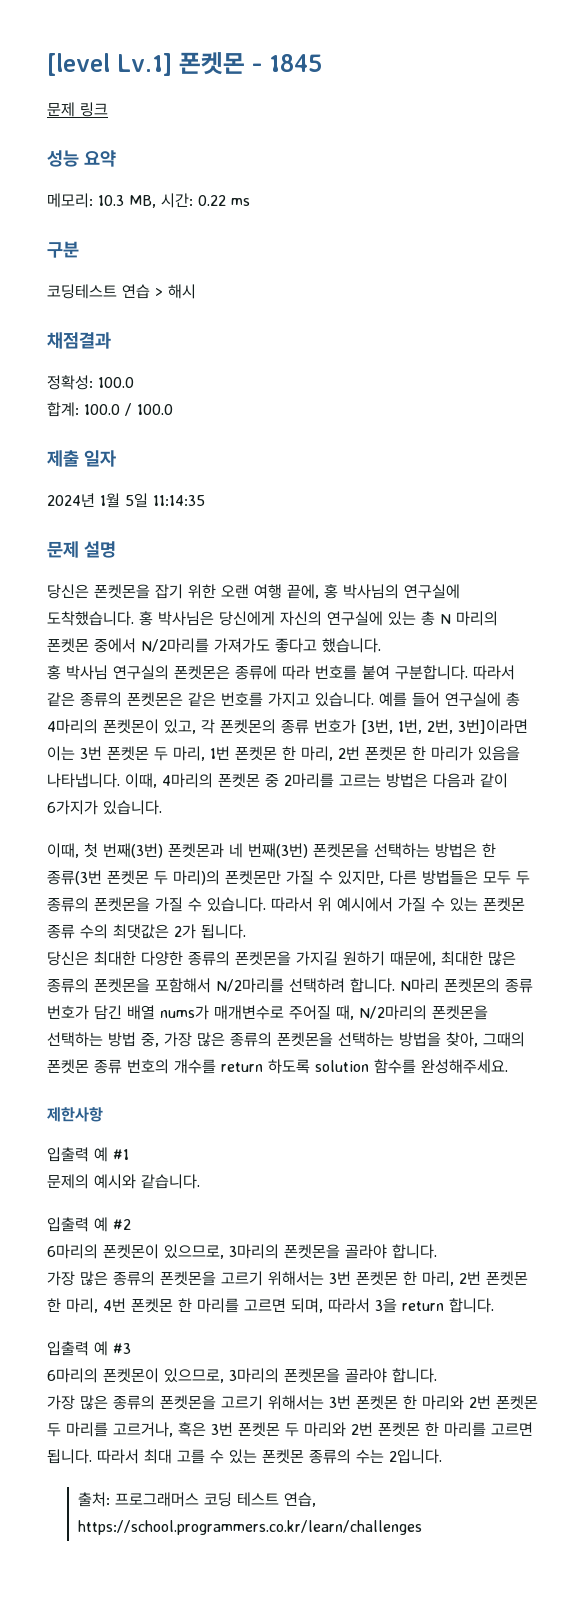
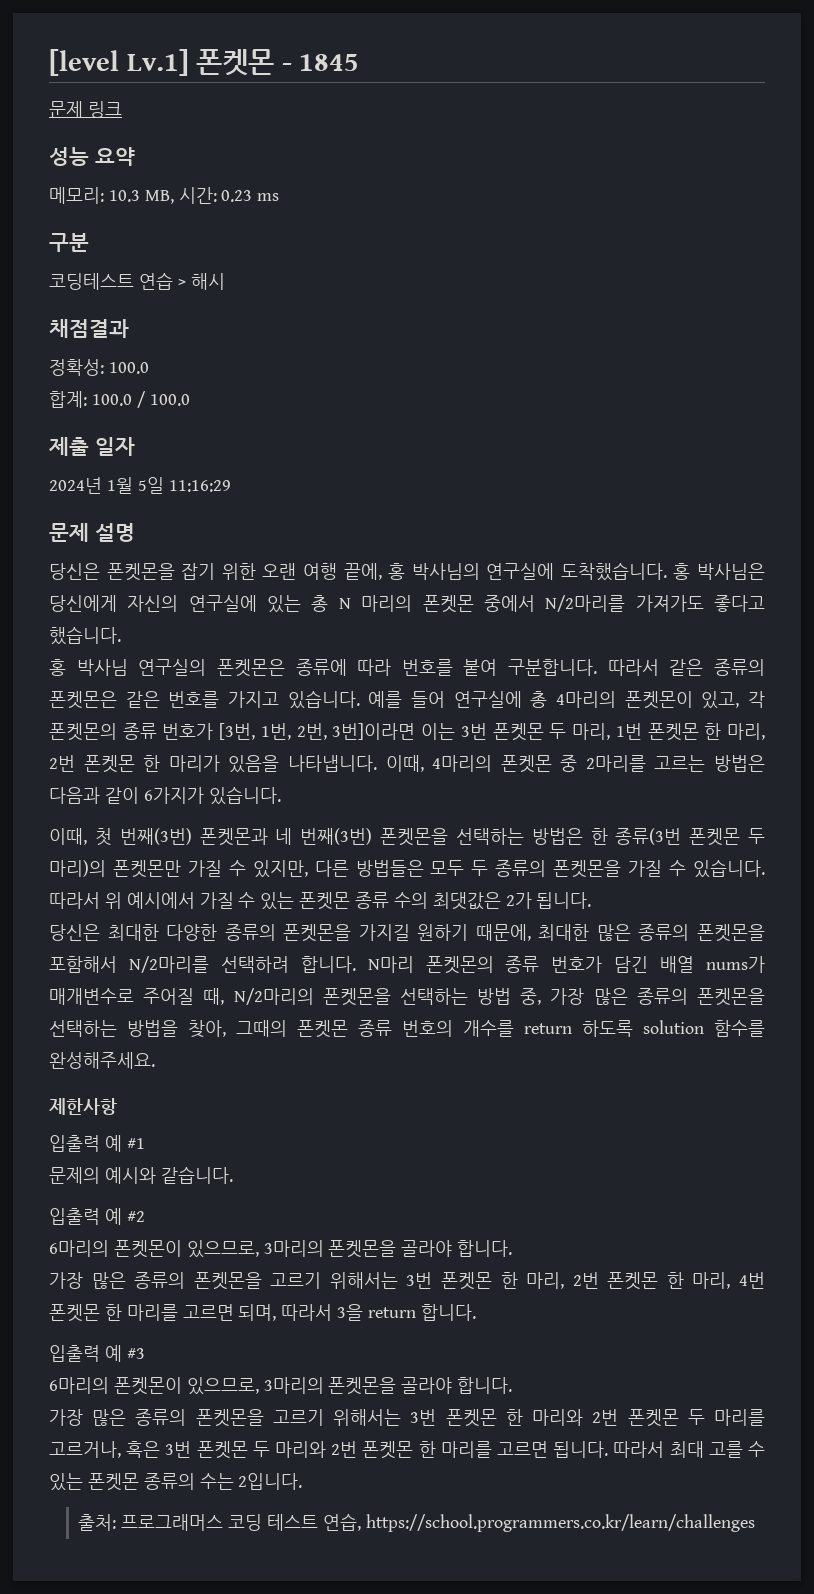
- 메모리: 10.3 MB, 시간: 0.22 ms
+ 메모리: 10.3 MB, 시간: 0.23 ms
- 2024년 1월 5일 11:14:35
+ 2024년 1월 5일 11:16:29

